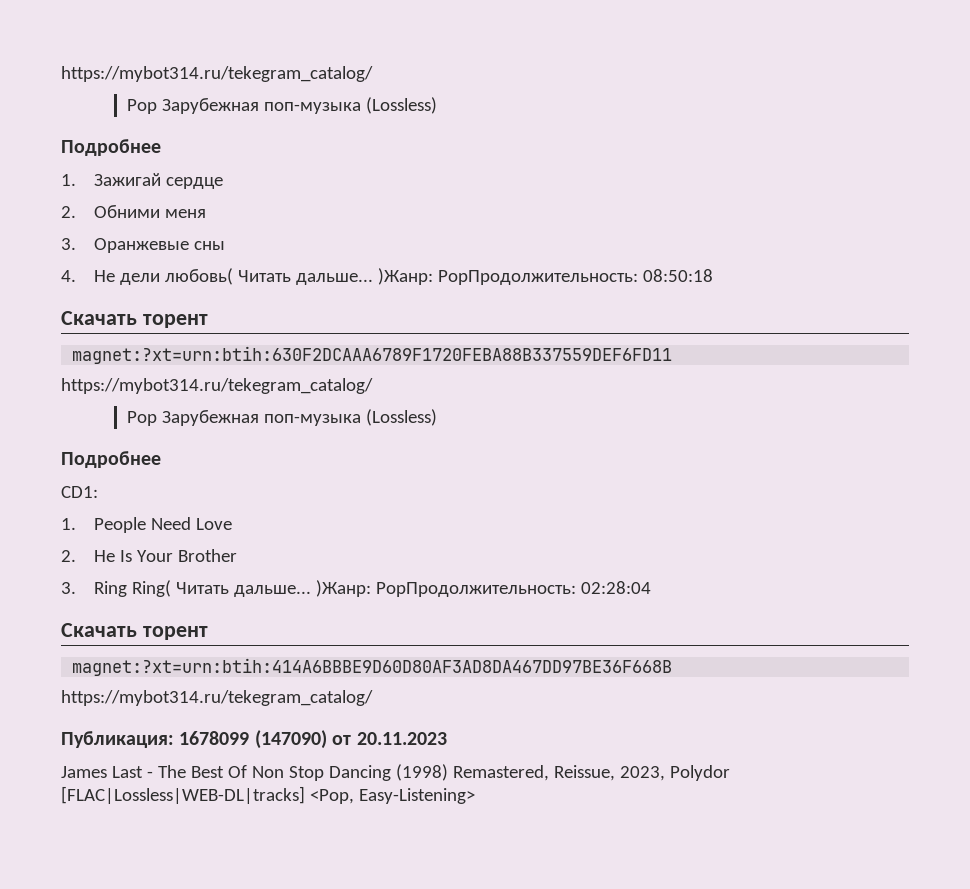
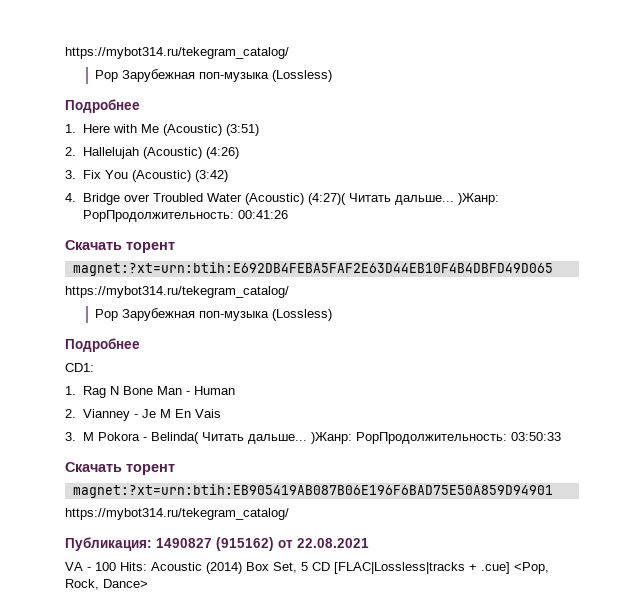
- 1. Зажигай сердце
- 2. Обними меня
- 3. Оранжевые сны
- 4. Не дели любовь( Читать дальше... )Жанр: PopПродолжительность: 08:50:18
+ 1. Here with Me (Acoustic) (3:51)
+ 2. Hallelujah (Acoustic) (4:26)
+ 3. Fix You (Acoustic) (3:42)
+ 4. Bridge over Troubled Water (Acoustic) (4:27)( Читать дальше... )Жанр: PopПродолжительность: 00:41:26
  Скачать торент
- magnet:?xt=urn:btih:630F2DCAAA6789F1720FEBA88B337559DEF6FD11
+ magnet:?xt=urn:btih:E692DB4FEBA5FAF2E63D44EB10F4B4DBFD49D065
- 1. People Need Love
- 2. He Is Your Brother
- 3. Ring Ring( Читать дальше... )Жанр: PopПродолжительность: 02:28:04
+ 1. Rag N Bone Man - Human
+ 2. Vianney - Je M En Vais
+ 3. M Pokora - Belinda( Читать дальше... )Жанр: PopПродолжительность: 03:50:33
  Скачать торент
- magnet:?xt=urn:btih:414A6BBBE9D60D80AF3AD8DA467DD97BE36F668B
+ magnet:?xt=urn:btih:EB905419AB087B06E196F6BAD75E50A859D94901
- Публикация: 1678099 (147090) от 20.11.2023
- James Last - The Best Of Non Stop Dancing (1998) Remastered, Reissue, 2023, Polydor [FLAC|Lossless|WEB-DL|tracks] <Pop, Easy-Listening>
+ Публикация: 1490827 (915162) от 22.08.2021
+ VA - 100 Hits: Acoustic (2014) Box Set, 5 CD [FLAC|Lossless|tracks + .cue] <Pop, Rock, Dance>

